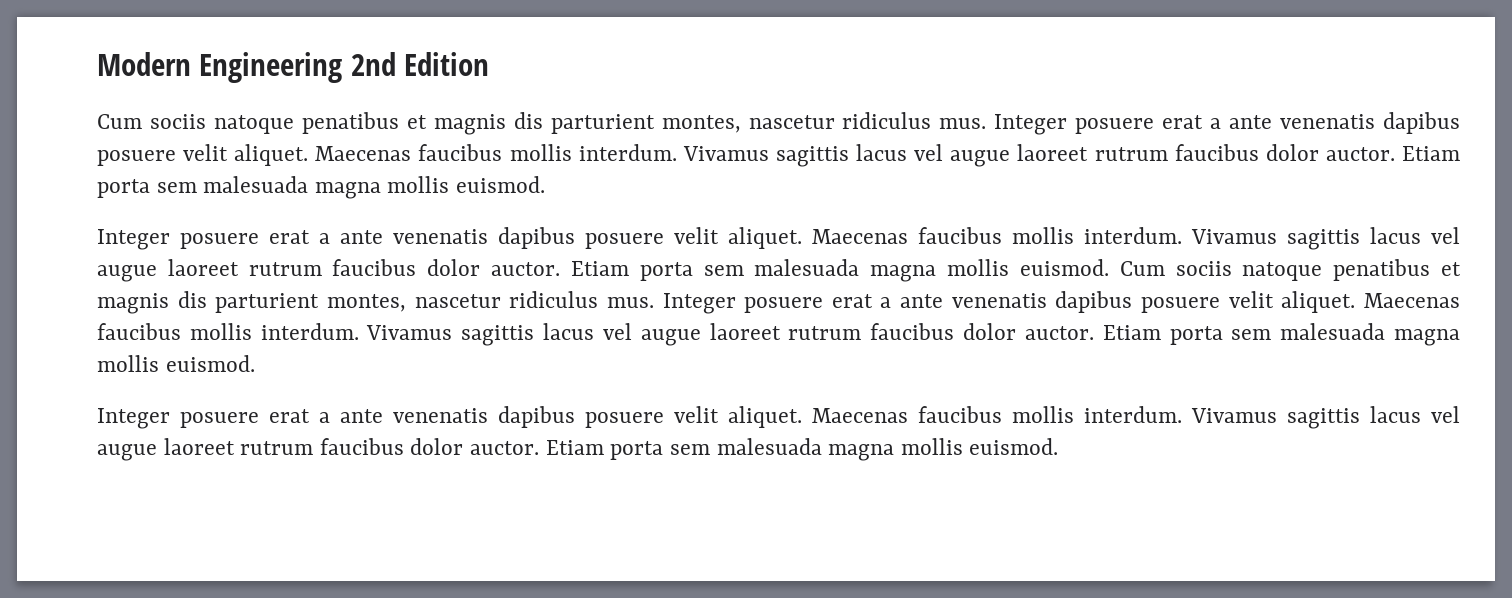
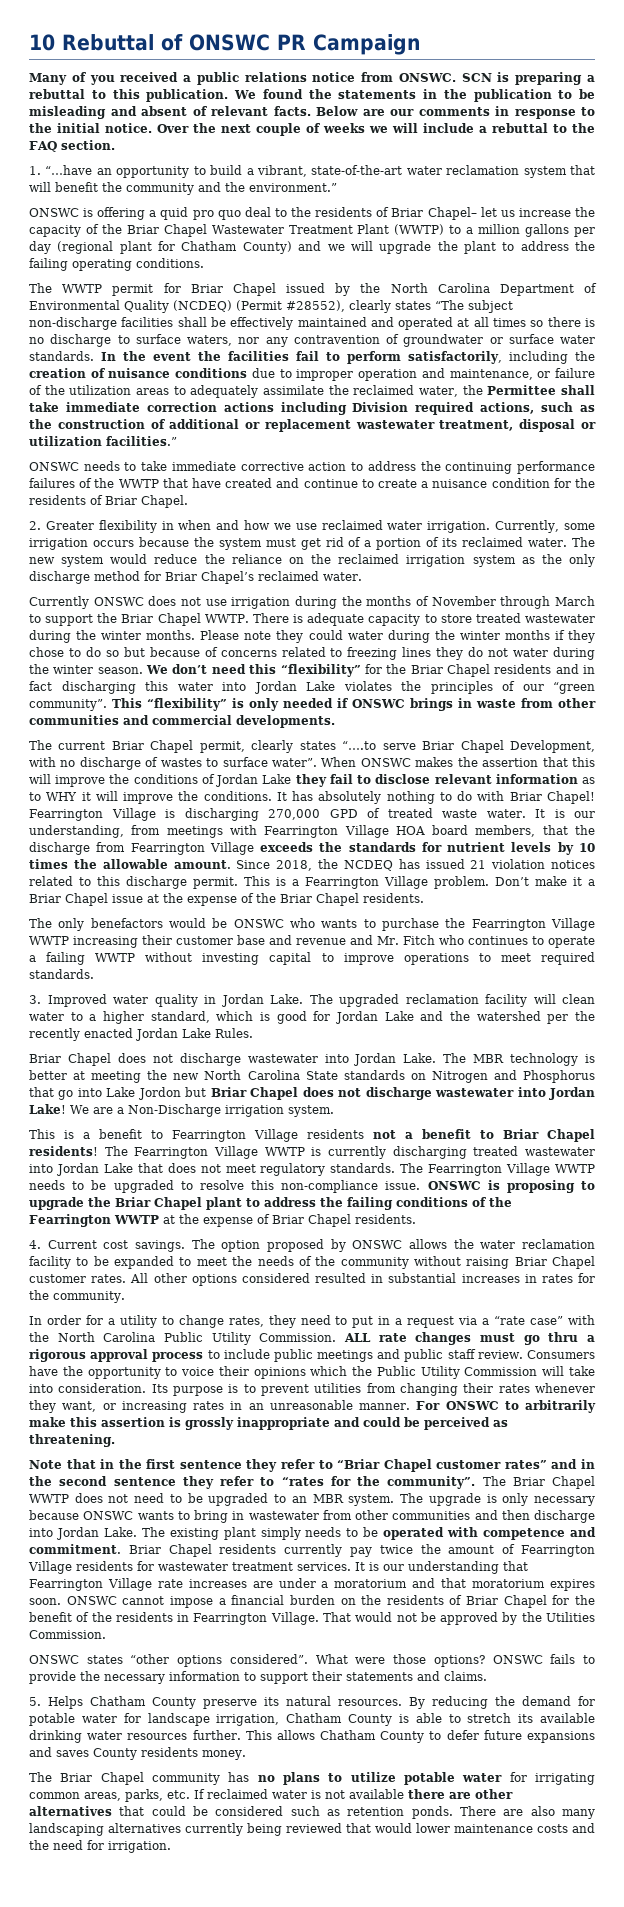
- Modern Engineering 2nd Edition
- Cum sociis natoque penatibus et magnis dis parturient montes, nascetur ridiculus mus. Integer posuere erat a ante venenatis dapibus posuere velit aliquet. Maecenas faucibus mollis interdum. Vivamus sagittis lacus vel augue laoreet rutrum faucibus dolor auctor. Etiam porta sem malesuada magna mollis euismod.
- Integer posuere erat a ante venenatis dapibus posuere velit aliquet. Maecenas faucibus mollis interdum. Vivamus sagittis lacus vel augue laoreet rutrum faucibus dolor auctor. Etiam porta sem malesuada magna mollis euismod. Cum sociis natoque penatibus et magnis dis parturient montes, nascetur ridiculus mus. Integer posuere erat a ante venenatis dapibus posuere velit aliquet. Maecenas faucibus mollis interdum. Vivamus sagittis lacus vel augue laoreet rutrum faucibus dolor auctor. Etiam porta sem malesuada magna mollis euismod.
- Integer posuere erat a ante venenatis dapibus posuere velit aliquet. Maecenas faucibus mollis interdum. Vivamus sagittis lacus vel augue laoreet rutrum faucibus dolor auctor. Etiam porta sem malesuada magna mollis euismod.
+ 10 Rebuttal of ONSWC PR Campaign
+ Many of you received a public relations notice from ONSWC. SCN is preparing a rebuttal to this publication. We found the statements in the publication to be misleading and absent of relevant facts. Below are our comments in response to the initial notice. Over the next couple of weeks we will include a rebuttal to the FAQ section.
+ 1. “…have an opportunity to build a vibrant, state-of-the-art water reclamation system that will benefit the community and the environment.”
+ ONSWC is offering a quid pro quo deal to the residents of Briar Chapel– let us increase the capacity of the Briar Chapel Wastewater Treatment Plant (WWTP) to a million gallons per day (regional plant for Chatham County) and we will upgrade the plant to address the failing operating conditions.
+ The WWTP permit for Briar Chapel issued by the North Carolina Department of Environmental Quality (NCDEQ) (Permit #28552), clearly states “The subject non-discharge facilities shall be effectively maintained and operated at all times so there is no discharge to surface waters, nor any contravention of groundwater or surface water standards. In the event the facilities fail to perform satisfactorily, including the creation of nuisance conditions due to improper operation and maintenance, or failure of the utilization areas to adequately assimilate the reclaimed water, the Permittee shall take immediate correction actions including Division required actions, such as the construction of additional or replacement wastewater treatment, disposal or utilization facilities.”
+ ONSWC needs to take immediate corrective action to address the continuing performance failures of the WWTP that have created and continue to create a nuisance condition for the residents of Briar Chapel.
+ 2. Greater flexibility in when and how we use reclaimed water irrigation. Currently, some irrigation occurs because the system must get rid of a portion of its reclaimed water. The new system would reduce the reliance on the reclaimed irrigation system as the only discharge method for Briar Chapel’s reclaimed water.
+ Currently ONSWC does not use irrigation during the months of November through March to support the Briar Chapel WWTP. There is adequate capacity to store treated wastewater during the winter months. Please note they could water during the winter months if they chose to do so but because of concerns related to freezing lines they do not water during the winter season. We don’t need this “flexibility” for the Briar Chapel residents and in fact discharging this water into Jordan Lake violates the principles of our “green community”. This “flexibility” is only needed if ONSWC brings in waste from other communities and commercial developments.
+ The current Briar Chapel permit, clearly states “….to serve Briar Chapel Development, with no discharge of wastes to surface water”. When ONSWC makes the assertion that this will improve the conditions of Jordan Lake they fail to disclose relevant information as to WHY it will improve the conditions. It has absolutely nothing to do with Briar Chapel! Fearrington Village is discharging 270,000 GPD of treated waste water. It is our understanding, from meetings with Fearrington Village HOA board members, that the discharge from Fearrington Village exceeds the standards for nutrient levels by 10 times the allowable amount. Since 2018, the NCDEQ has issued 21 violation notices related to this discharge permit. This is a Fearrington Village problem. Don’t make it a Briar Chapel issue at the expense of the Briar Chapel residents.
+ The only benefactors would be ONSWC who wants to purchase the Fearrington Village WWTP increasing their customer base and revenue and Mr. Fitch who continues to operate a failing WWTP without investing capital to improve operations to meet required standards.
+ 3. Improved water quality in Jordan Lake. The upgraded reclamation facility will clean water to a higher standard, which is good for Jordan Lake and the watershed per the recently enacted Jordan Lake Rules.
+ Briar Chapel does not discharge wastewater into Jordan Lake. The MBR technology is better at meeting the new North Carolina State standards on Nitrogen and Phosphorus that go into Lake Jordon but Briar Chapel does not discharge wastewater into Jordan Lake! We are a Non-Discharge irrigation system.
+ This is a benefit to Fearrington Village residents not a benefit to Briar Chapel residents! The Fearrington Village WWTP is currently discharging treated wastewater into Jordan Lake that does not meet regulatory standards. The Fearrington Village WWTP needs to be upgraded to resolve this non-compliance issue. ONSWC is proposing to upgrade the Briar Chapel plant to address the failing conditions of the Fearrington WWTP at the expense of Briar Chapel residents.
+ 4. Current cost savings. The option proposed by ONSWC allows the water reclamation facility to be expanded to meet the needs of the community without raising Briar Chapel customer rates. All other options considered resulted in substantial increases in rates for the community.
+ In order for a utility to change rates, they need to put in a request via a “rate case” with the North Carolina Public Utility Commission. ALL rate changes must go thru a rigorous approval process to include public meetings and public staff review. Consumers have the opportunity to voice their opinions which the Public Utility Commission will take into consideration. Its purpose is to prevent utilities from changing their rates whenever they want, or increasing rates in an unreasonable manner. For ONSWC to arbitrarily make this assertion is grossly inappropriate and could be perceived as threatening.
+ Note that in the first sentence they refer to “Briar Chapel customer rates” and in the second sentence they refer to “rates for the community”. The Briar Chapel WWTP does not need to be upgraded to an MBR system. The upgrade is only necessary because ONSWC wants to bring in wastewater from other communities and then discharge into Jordan Lake. The existing plant simply needs to be operated with competence and commitment. Briar Chapel residents currently pay twice the amount of Fearrington Village residents for wastewater treatment services. It is our understanding that Fearrington Village rate increases are under a moratorium and that moratorium expires soon. ONSWC cannot impose a financial burden on the residents of Briar Chapel for the benefit of the residents in Fearrington Village. That would not be approved by the Utilities Commission.
+ ONSWC states “other options considered”. What were those options? ONSWC fails to provide the necessary information to support their statements and claims.
+ 5. Helps Chatham County preserve its natural resources. By reducing the demand for potable water for landscape irrigation, Chatham County is able to stretch its available drinking water resources further. This allows Chatham County to defer future expansions and saves County residents money.
+ The Briar Chapel community has no plans to utilize potable water for irrigating common areas, parks, etc. If reclaimed water is not available there are other alternatives that could be considered such as retention ponds. There are also many landscaping alternatives currently being reviewed that would lower maintenance costs and the need for irrigation.

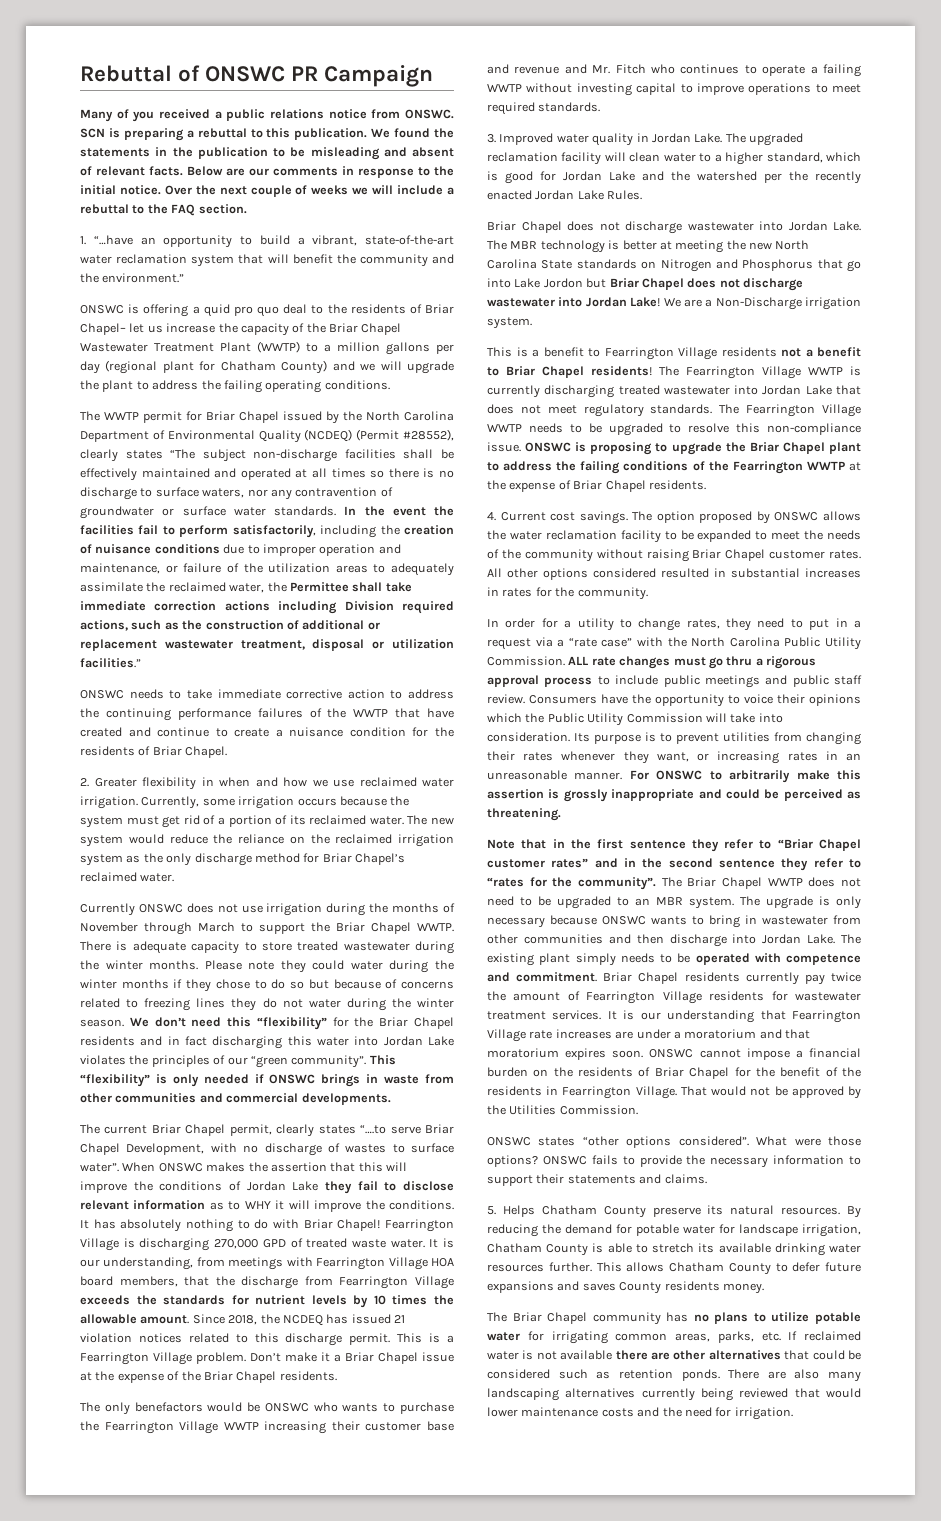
- 10 Rebuttal of ONSWC PR Campaign
+ Rebuttal of ONSWC PR Campaign

